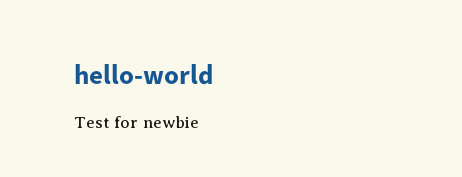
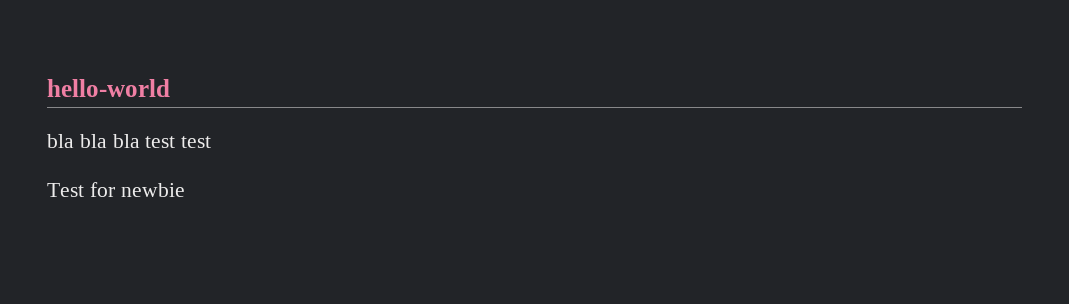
+ bla bla bla test test

